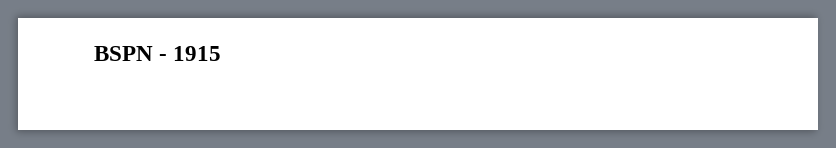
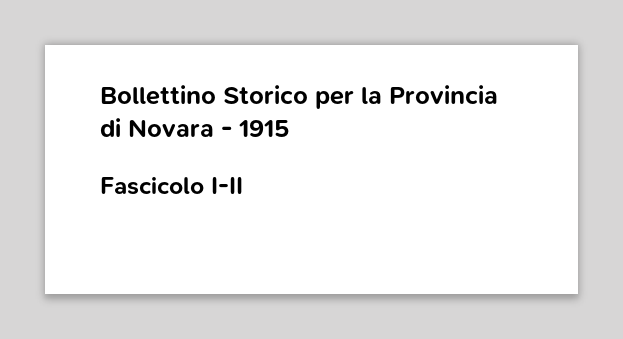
- BSPN - 1915
+ Bollettino Storico per la Provincia di Novara - 1915
+ Fascicolo I-II

